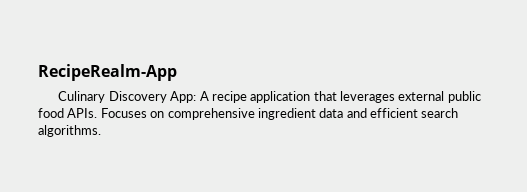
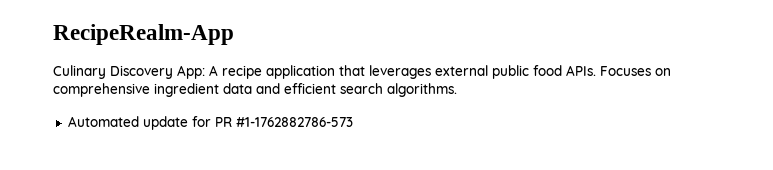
+ Automated update for PR #1-1762882786-573

